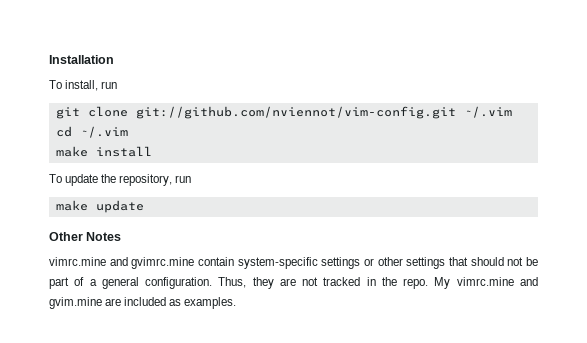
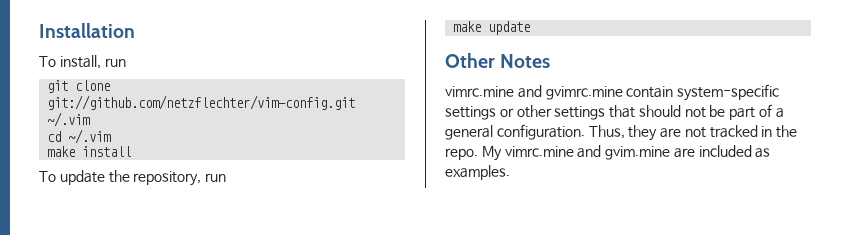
- git clone git://github.com/nviennot/vim-config.git ~/.vim
+ git clone git://github.com/netzflechter/vim-config.git ~/.vim

